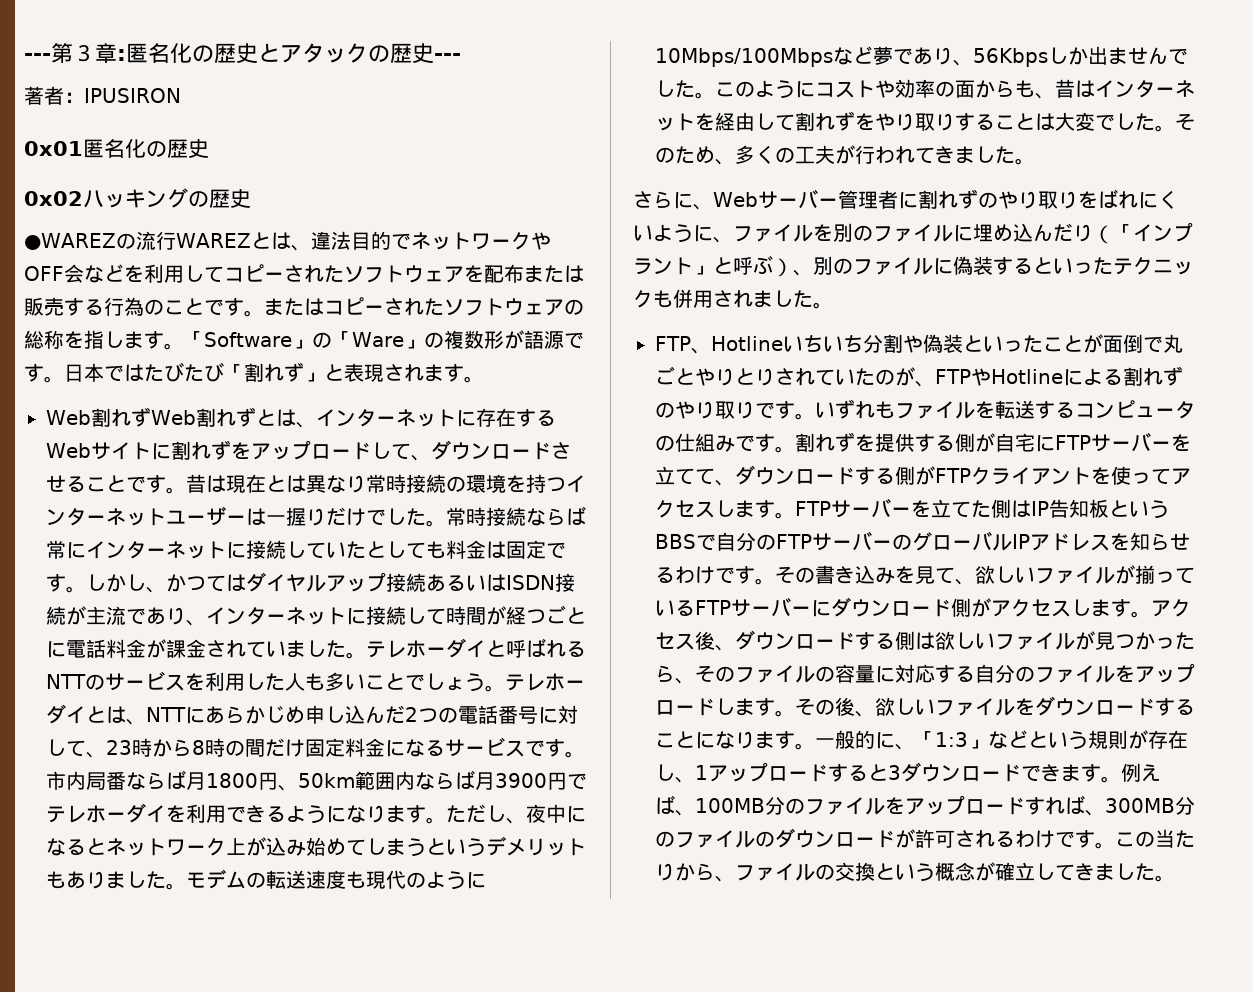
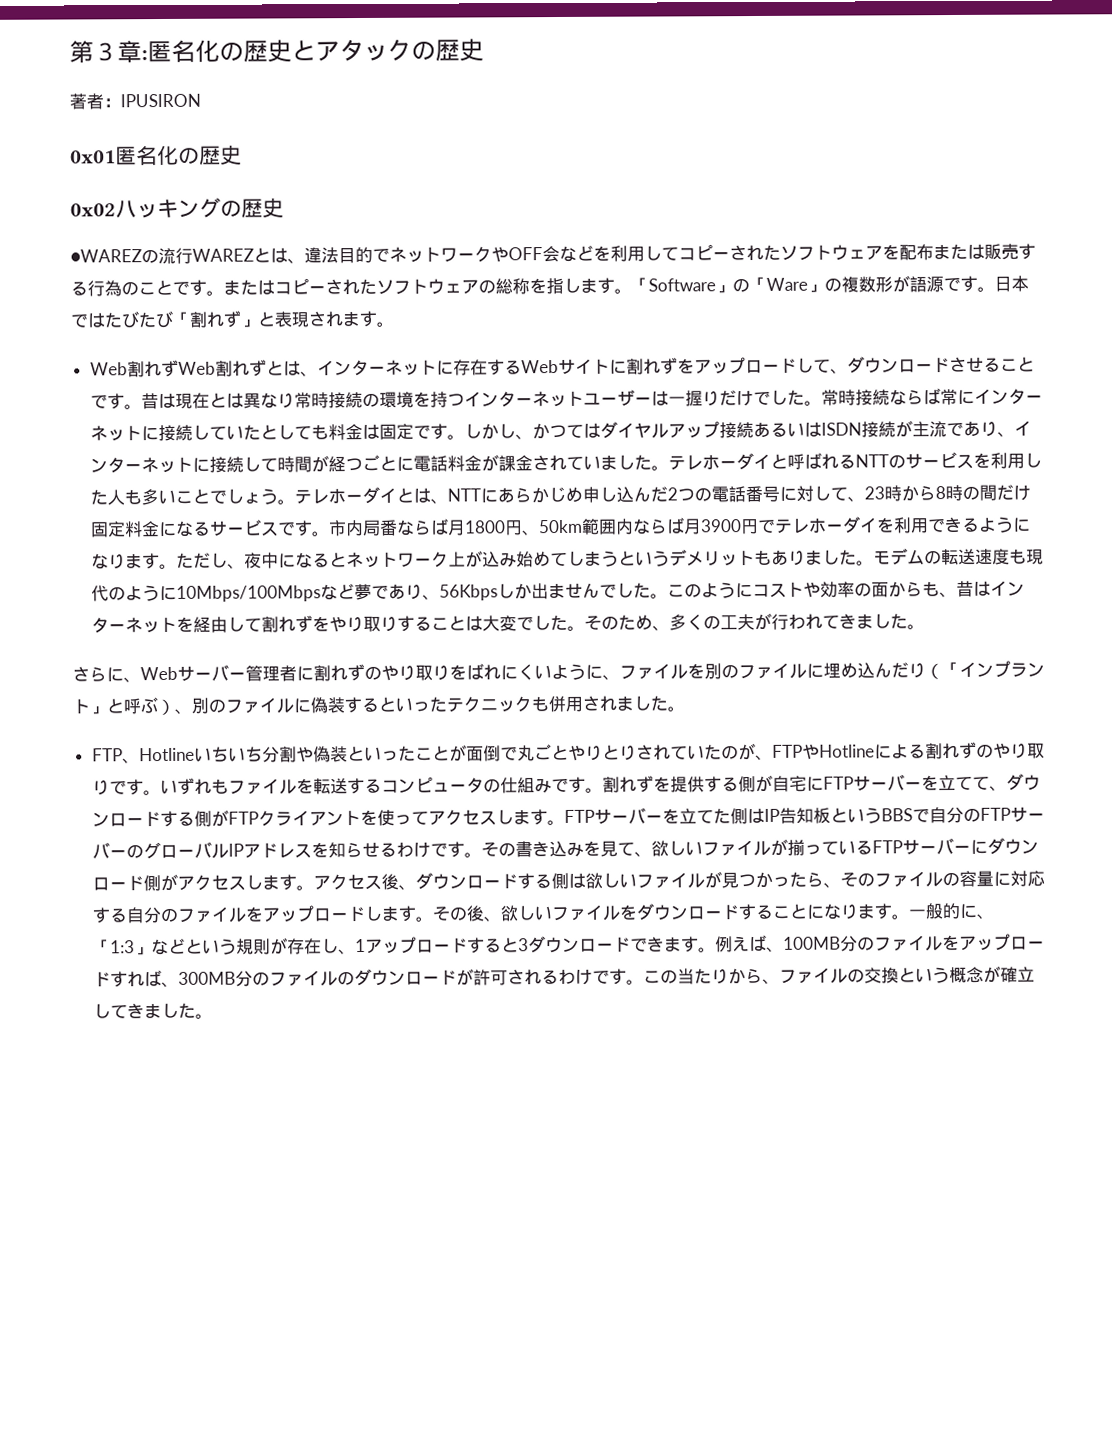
- ---第３章:匿名化の歴史とアタックの歴史---
+ 第３章:匿名化の歴史とアタックの歴史

